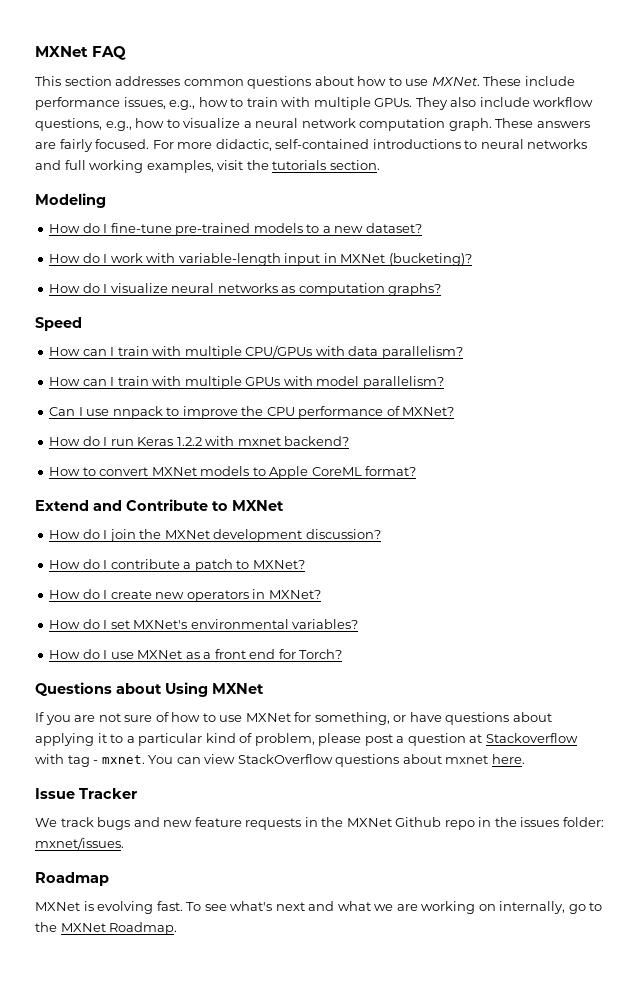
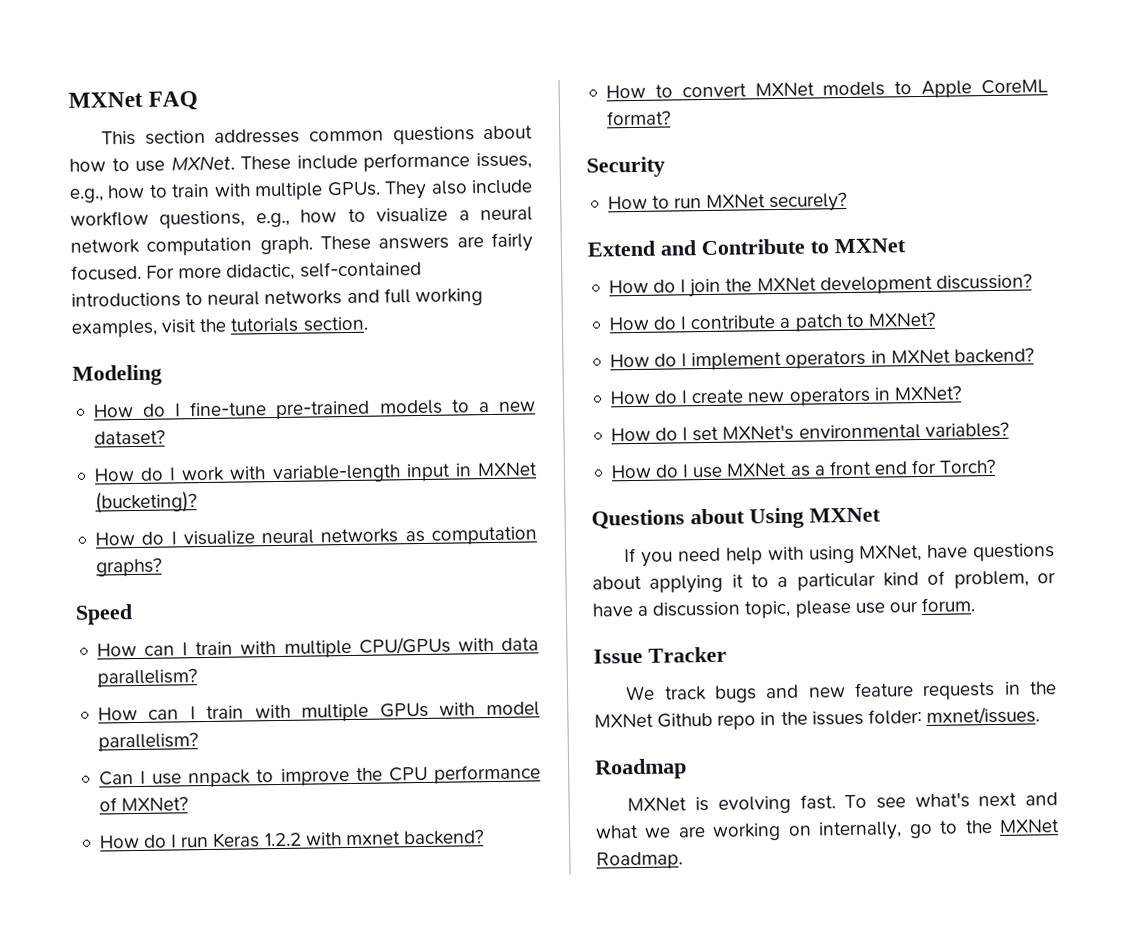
+ Security
+ How to run MXNet securely?
+ How do I implement operators in MXNet backend?
- If you are not sure of how to use MXNet for something, or have questions about applying it to a particular kind of problem, please post a question at Stackoverflow with tag - mxnet. You can view StackOverflow questions about mxnet here.
+ If you need help with using MXNet, have questions about applying it to a particular kind of problem, or have a discussion topic, please use our forum.

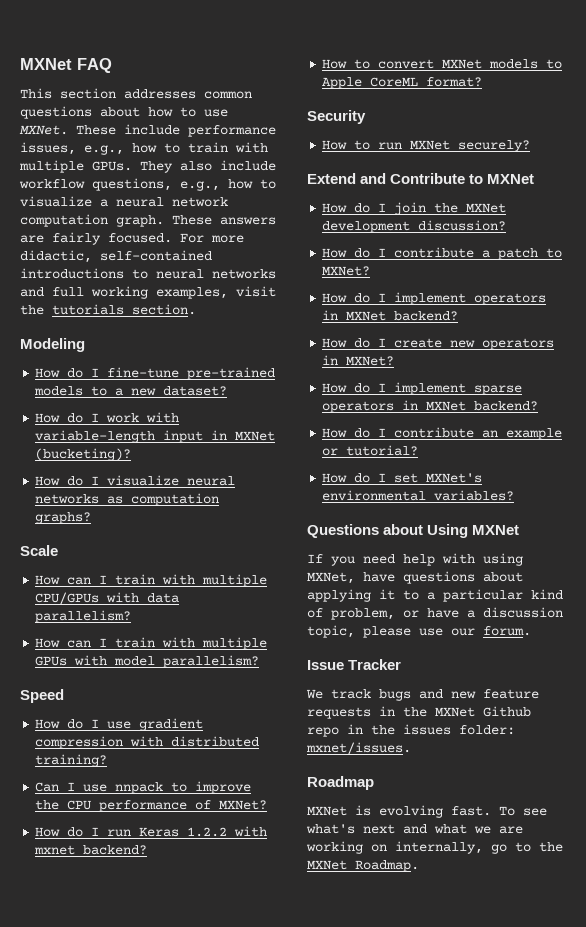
- Speed
+ Scale
+ Speed
+ How do I use gradient compression with distributed training?
+ How do I implement sparse operators in MXNet backend?
+ How do I contribute an example or tutorial?
- How do I use MXNet as a front end for Torch?

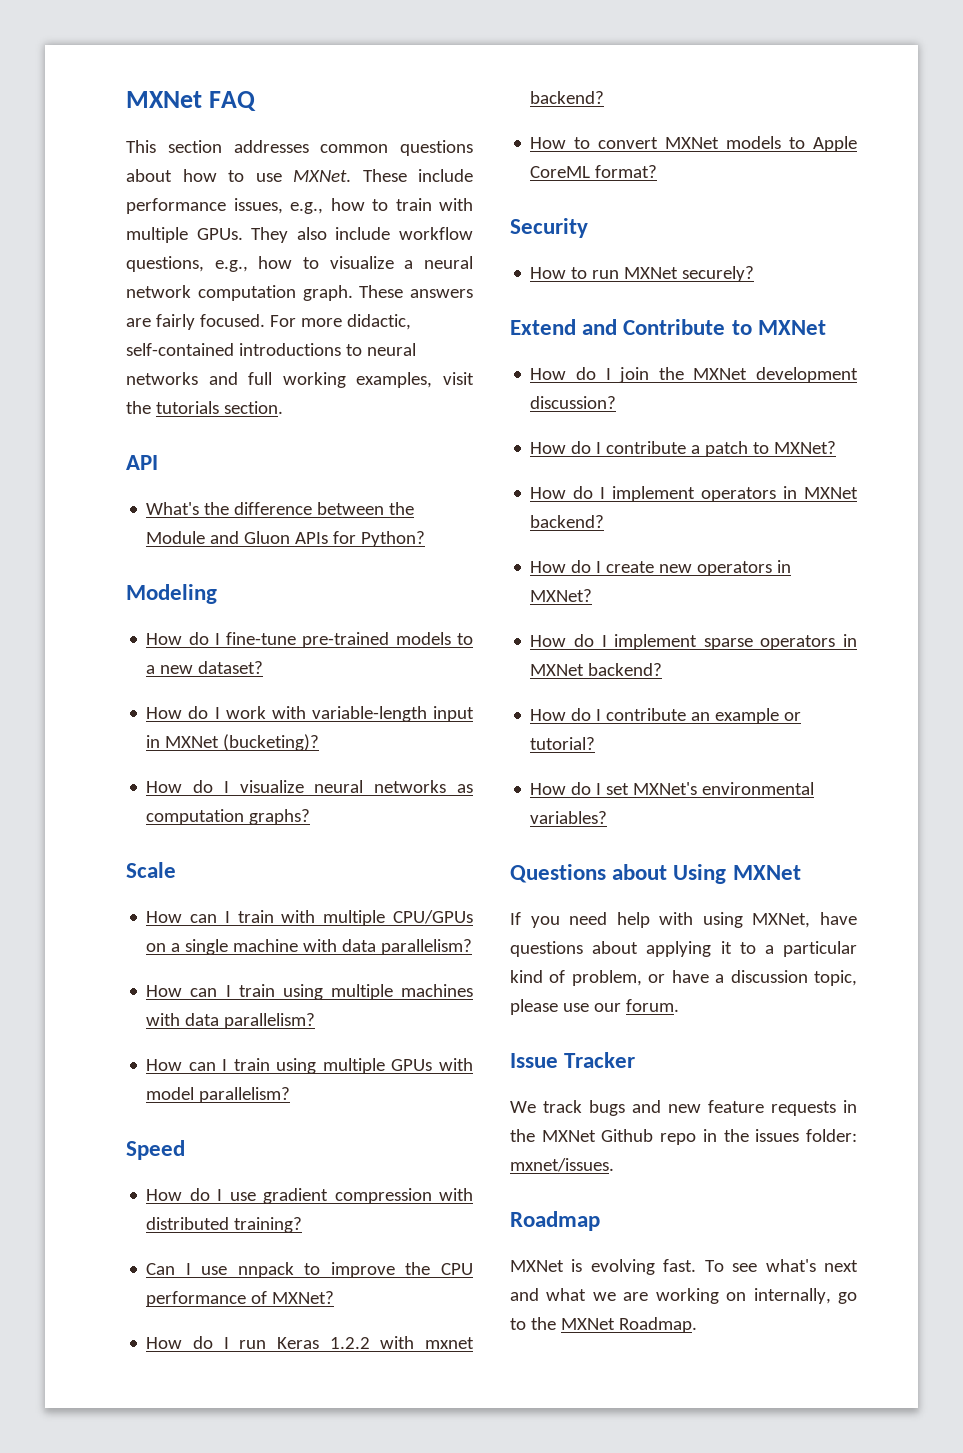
+ API
+ What's the difference between the Module and Gluon APIs for Python?
- How can I train with multiple CPU/GPUs with data parallelism?
- How can I train with multiple GPUs with model parallelism?
+ How can I train with multiple CPU/GPUs on a single machine with data parallelism?
+ How can I train using multiple machines with data parallelism?
+ How can I train using multiple GPUs with model parallelism?

